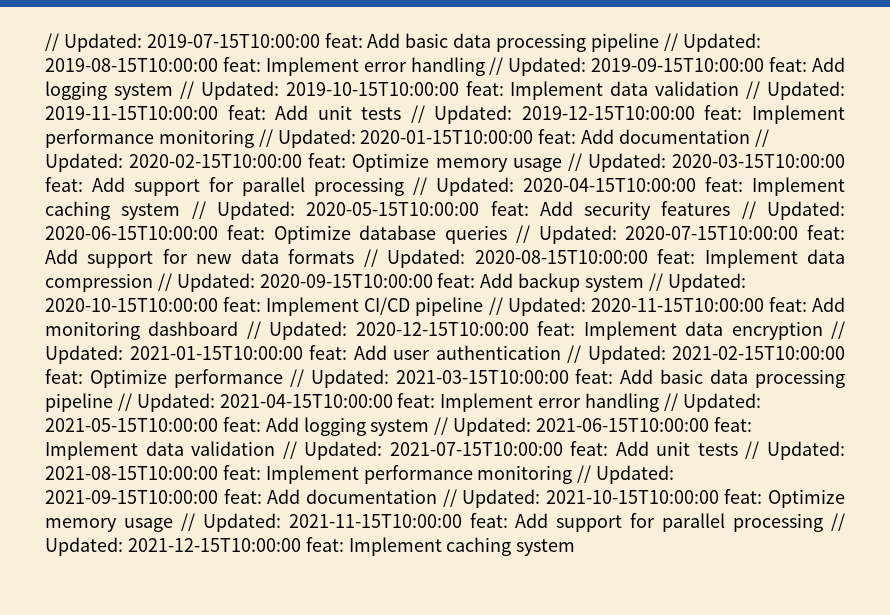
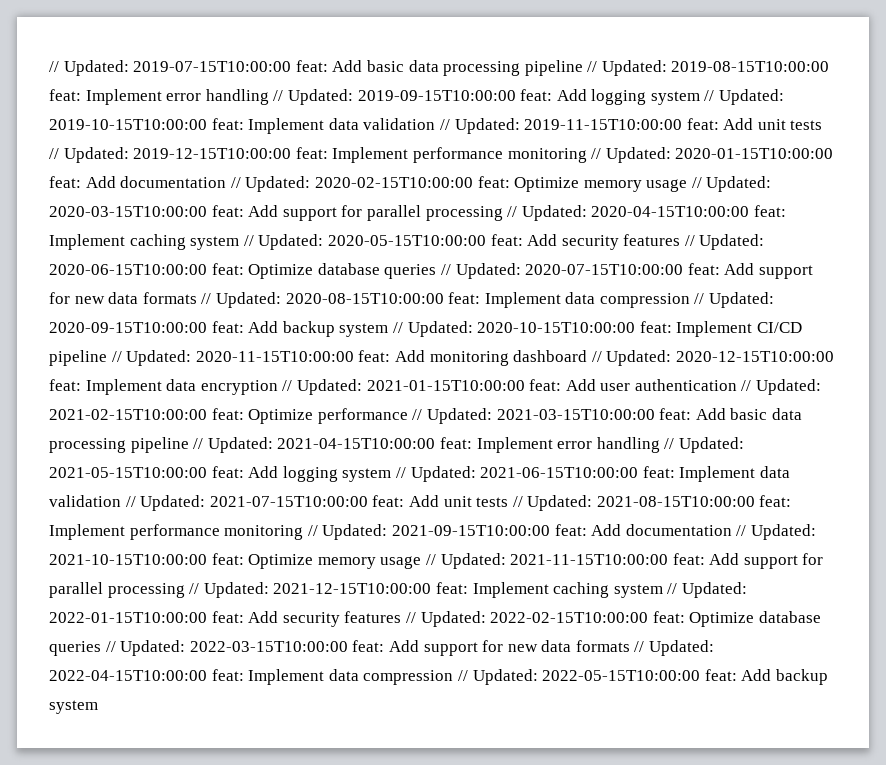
- 2021-12-15T10:00:00 feat: Implement caching system
+ 2021-12-15T10:00:00 feat: Implement caching system // Updated: 2022-01-15T10:00:00 feat: Add security features // Updated: 2022-02-15T10:00:00 feat: Optimize database queries // Updated: 2022-03-15T10:00:00 feat: Add support for new data formats // Updated: 2022-04-15T10:00:00 feat: Implement data compression // Updated: 2022-05-15T10:00:00 feat: Add backup system

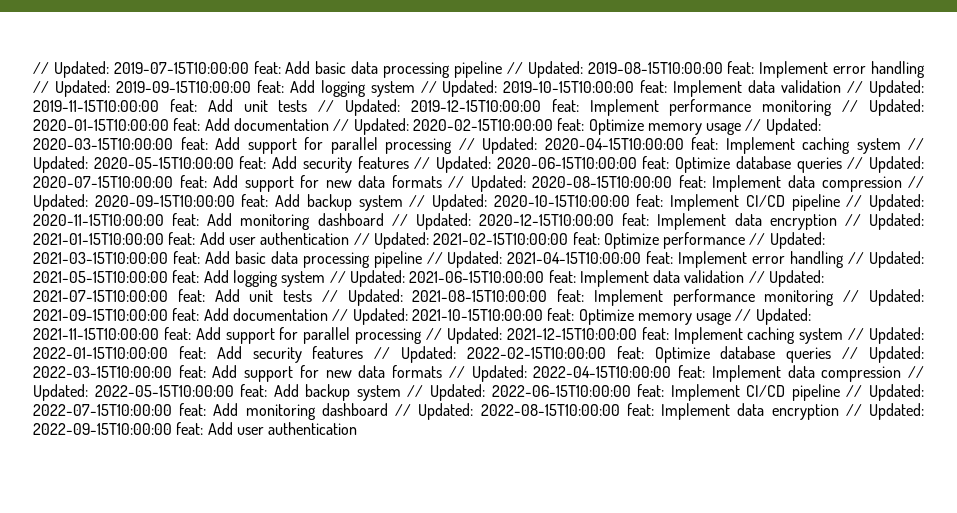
- 2022-05-15T10:00:00 feat: Add backup system
+ 2022-05-15T10:00:00 feat: Add backup system // Updated: 2022-06-15T10:00:00 feat: Implement CI/CD pipeline // Updated: 2022-07-15T10:00:00 feat: Add monitoring dashboard // Updated: 2022-08-15T10:00:00 feat: Implement data encryption // Updated: 2022-09-15T10:00:00 feat: Add user authentication

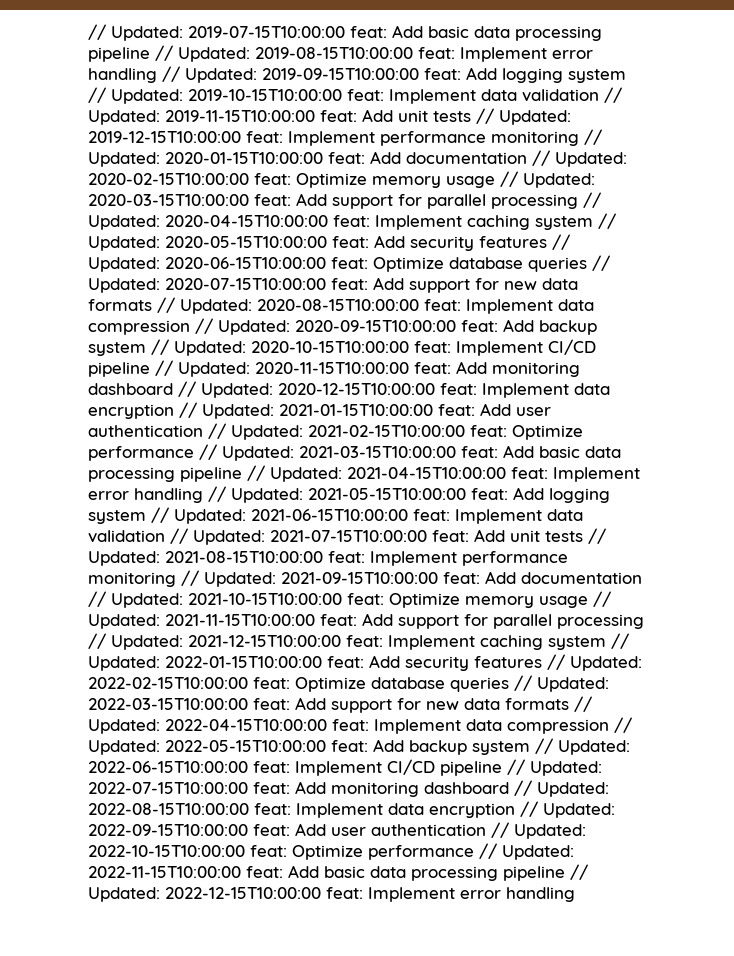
- 2022-09-15T10:00:00 feat: Add user authentication
+ 2022-09-15T10:00:00 feat: Add user authentication // Updated: 2022-10-15T10:00:00 feat: Optimize performance // Updated: 2022-11-15T10:00:00 feat: Add basic data processing pipeline // Updated: 2022-12-15T10:00:00 feat: Implement error handling

